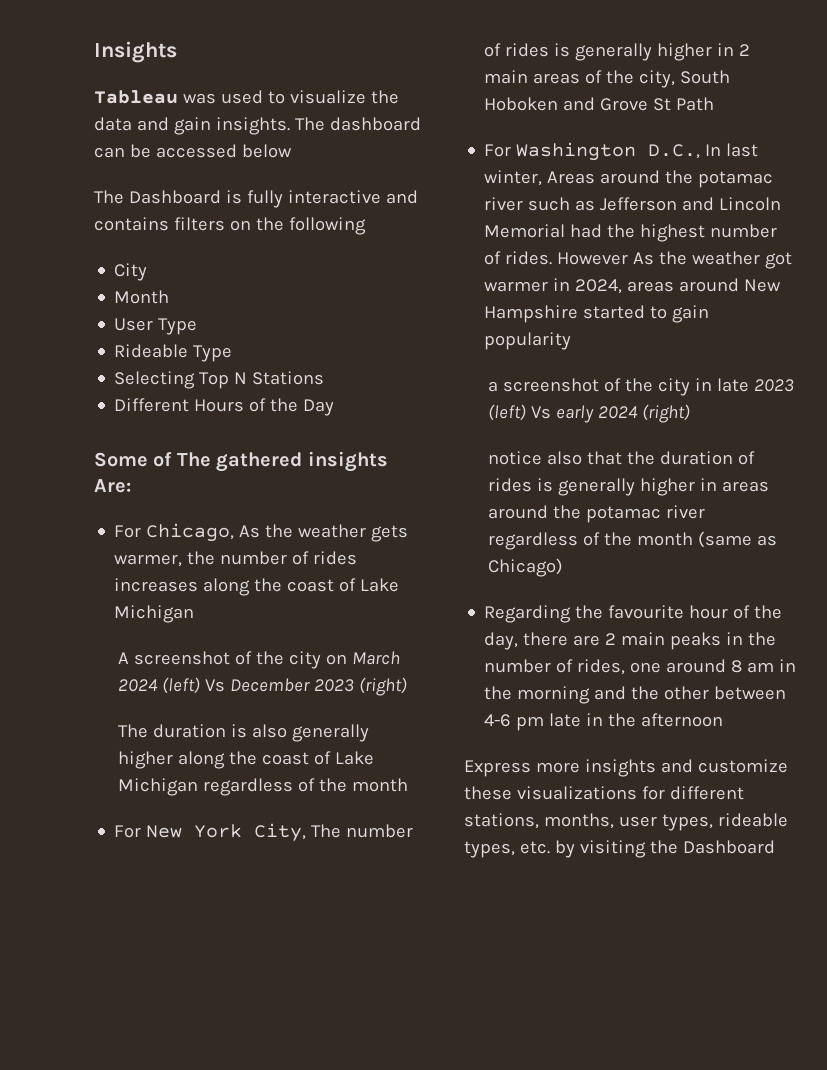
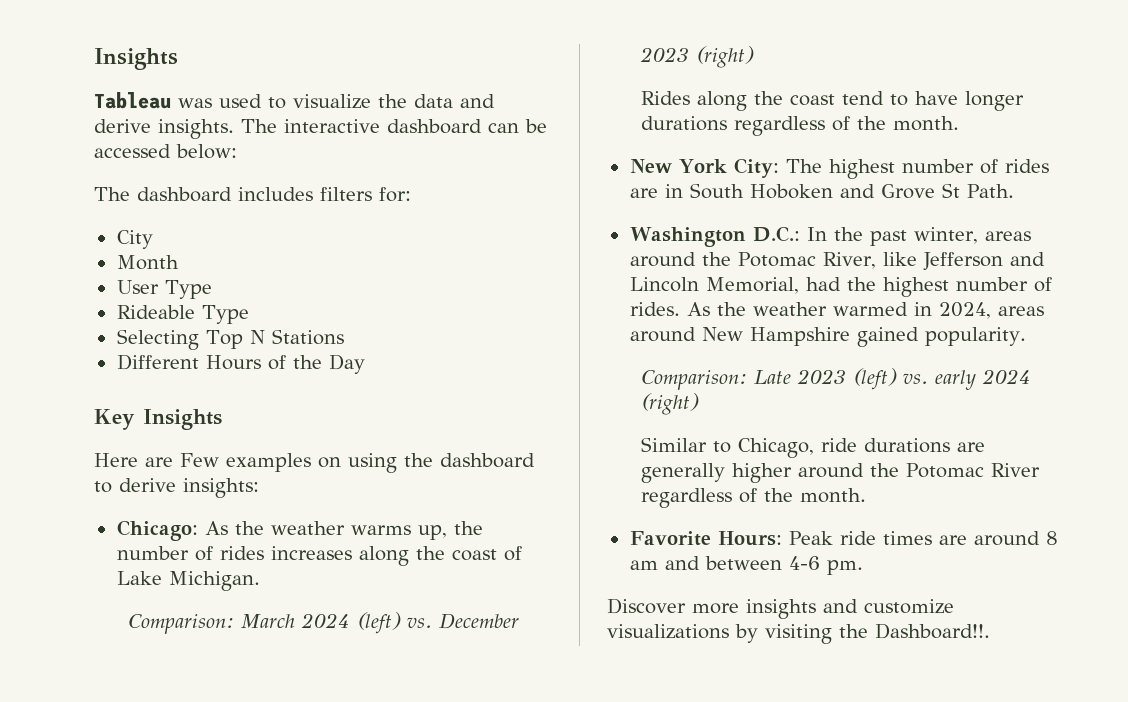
- Tableau was used to visualize the data and gain insights.
+ Tableau was used to visualize the data and derive insights.
- The dashboard can be accessed below
- The Dashboard is fully interactive and contains filters on the following
+ The interactive dashboard can be accessed below:
+ The dashboard includes filters for:
- Some of The gathered insights Are:
- For Chicago, As the weather gets warmer, the number of rides increases along the coast of Lake Michigan
- A screenshot of the city on March 2024 (left) Vs December 2023 (right)
+ Key Insights
+ Here are Few examples on using the dashboard to derive insights:
+ Chicago: As the weather warms up, the number of rides increases along the coast of Lake Michigan.
+ Comparison: March 2024 (left) vs. December 2023 (right)
- The duration is also generally higher along the coast of Lake Michigan regardless of the month
- For New York City, The number of rides is generally higher in 2 main areas of the city, South Hoboken and Grove St Path
- For Washington D.C., In last winter, Areas around the potamac river such as Jefferson and Lincoln Memorial had the highest number of rides.
+ Rides along the coast tend to have longer durations regardless of the month.
+ New York City: The highest number of rides are in South Hoboken and Grove St Path.
+ Washington D.C.: In the past winter, areas around the Potomac River, like Jefferson and Lincoln Memorial, had the highest number of rides.
- However As the weather got warmer in 2024, areas around New Hampshire started to gain popularity
- a screenshot of the city in late 2023 (left) Vs early 2024 (right)
+ As the weather warmed in 2024, areas around New Hampshire gained popularity.
+ Comparison: Late 2023 (left) vs. early 2024 (right)
- notice also that the duration of rides is generally higher in areas around the potamac river regardless of the month (same as Chicago)
- Regarding the favourite hour of the day, there are 2 main peaks in the number of rides, one around 8 am in the morning and the other between 4-6 pm late in the afternoon
- Express more insights and customize these visualizations for different stations, months, user types, rideable types, etc. by visiting the Dashboard
+ Similar to Chicago, ride durations are generally higher around the Potomac River regardless of the month.
+ Favorite Hours: Peak ride times are around 8 am and between 4-6 pm.
+ Discover more insights and customize visualizations by visiting the Dashboard!!.

